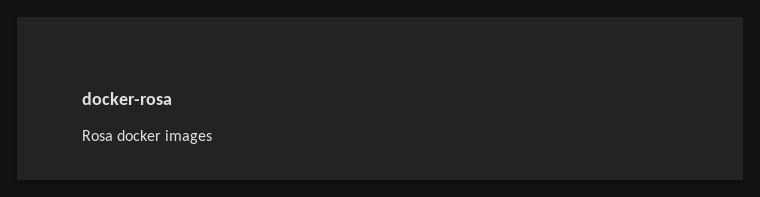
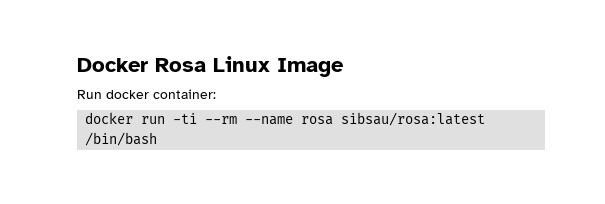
- docker-rosa
- Rosa docker images
+ Docker Rosa Linux Image
+ Run docker container:
+ docker run -ti --rm --name rosa sibsau/rosa:latest /bin/bash

